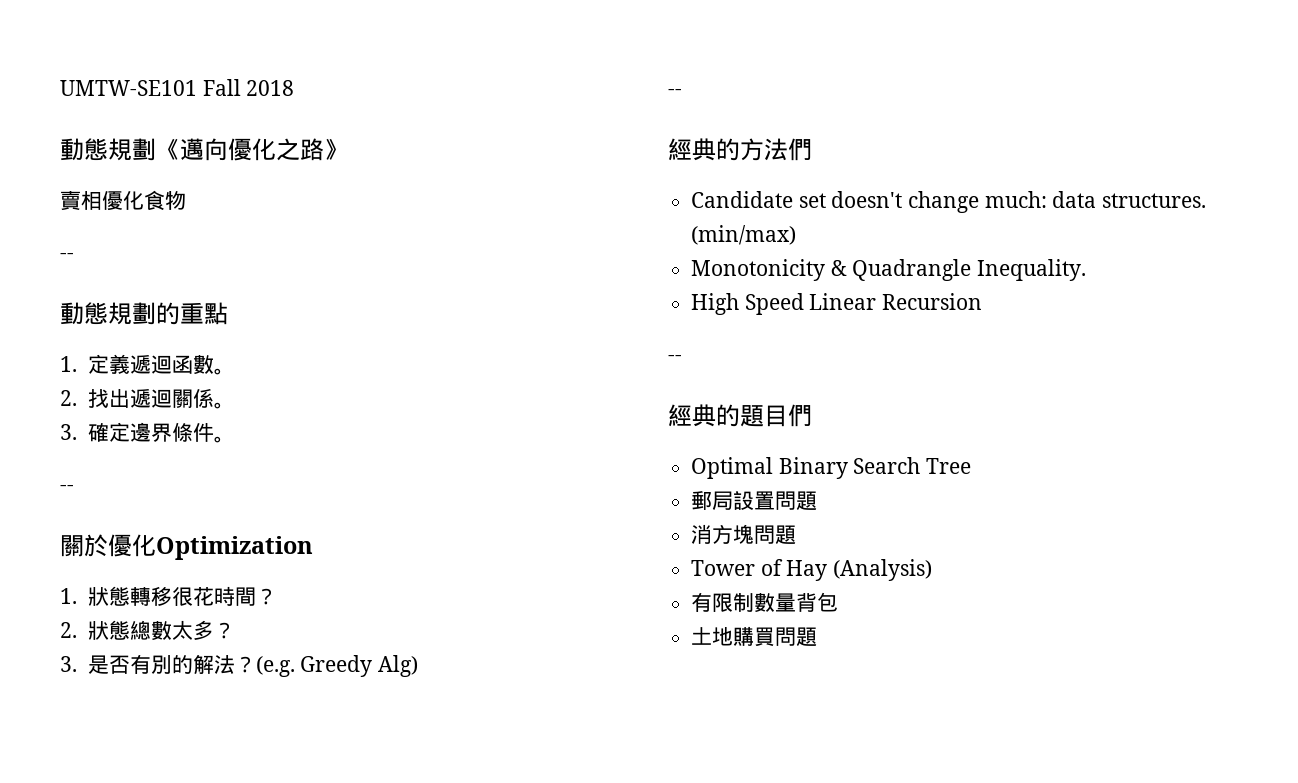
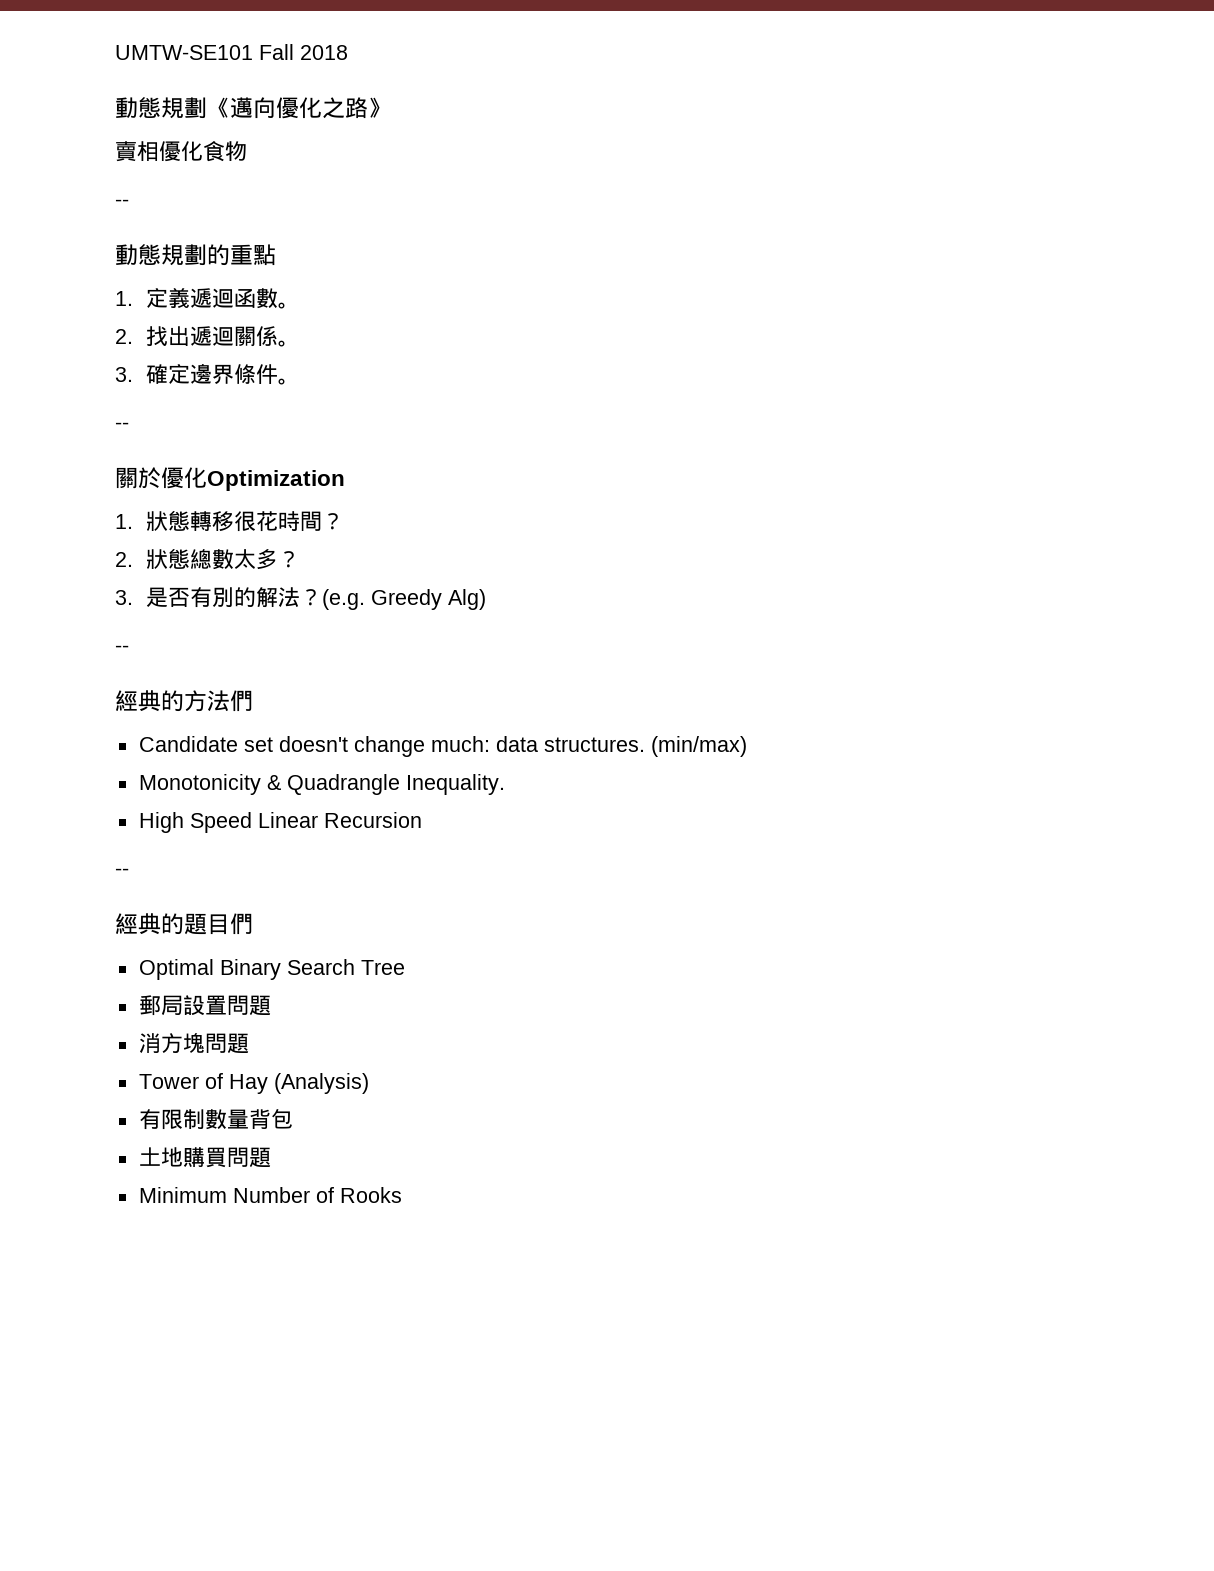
+ Minimum Number of Rooks

